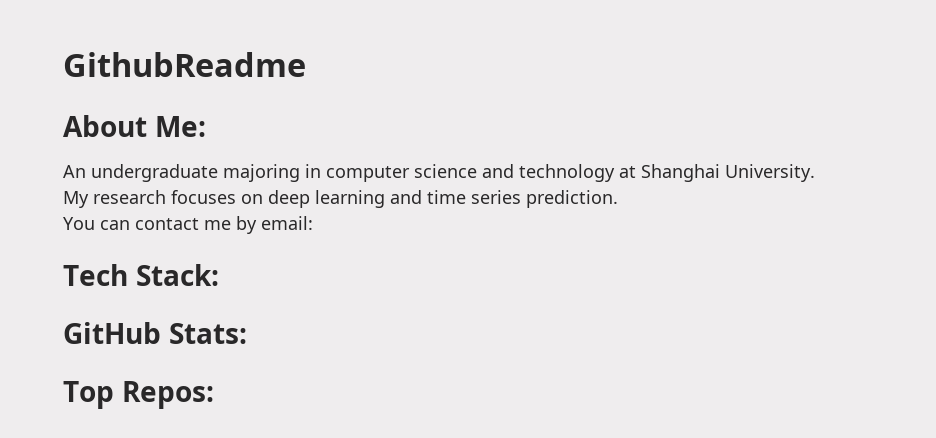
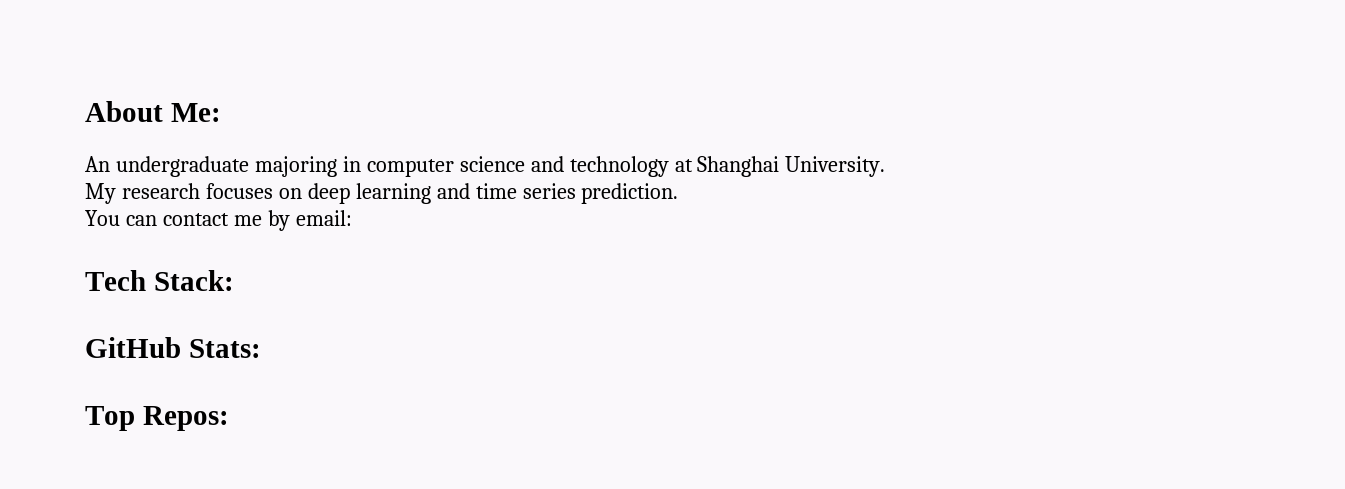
- GithubReadme

